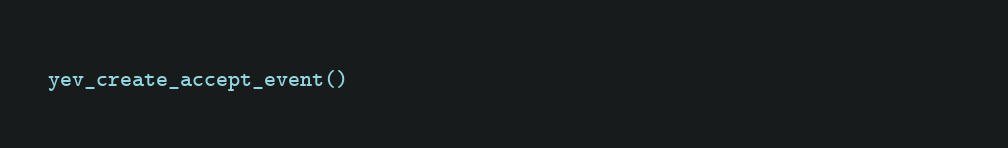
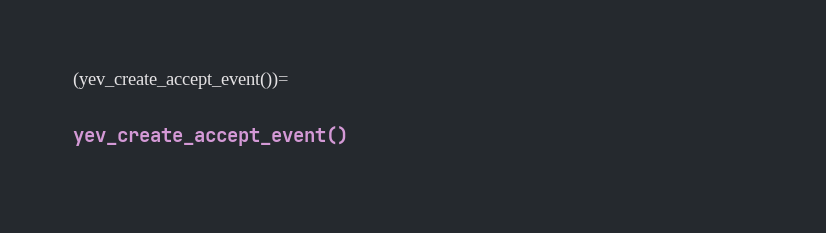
+ (yev_create_accept_event())=

